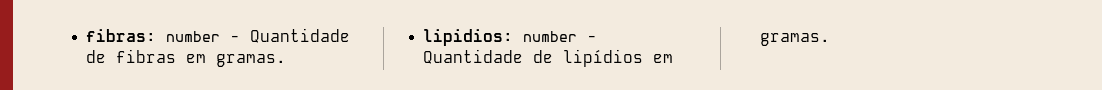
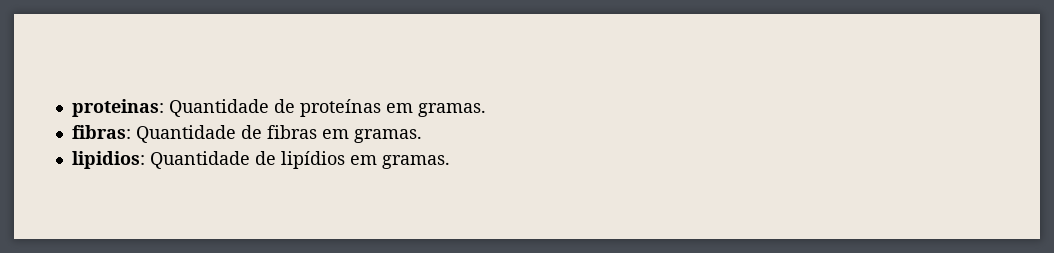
- fibras: number - Quantidade de fibras em gramas.
+ proteinas: Quantidade de proteínas em gramas.
+ fibras: Quantidade de fibras em gramas.
- lipidios: number - Quantidade de lipídios em gramas.
+ lipidios: Quantidade de lipídios em gramas.

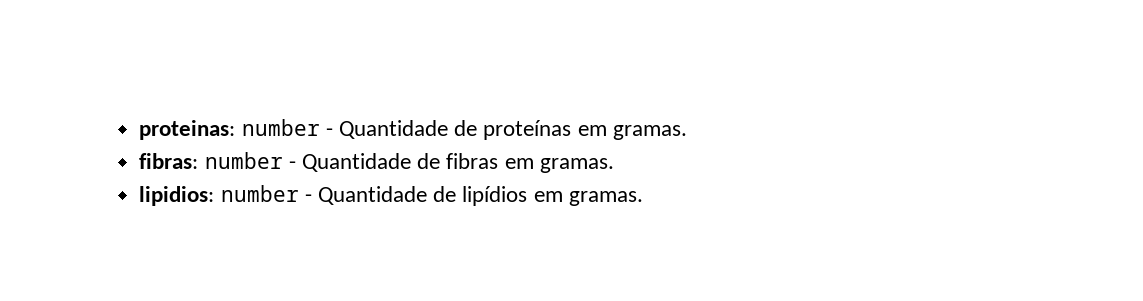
- proteinas: Quantidade de proteínas em gramas.
+ proteinas: number - Quantidade de proteínas em gramas.
- fibras: Quantidade de fibras em gramas.
+ fibras: number - Quantidade de fibras em gramas.
- lipidios: Quantidade de lipídios em gramas.
+ lipidios: number - Quantidade de lipídios em gramas.

